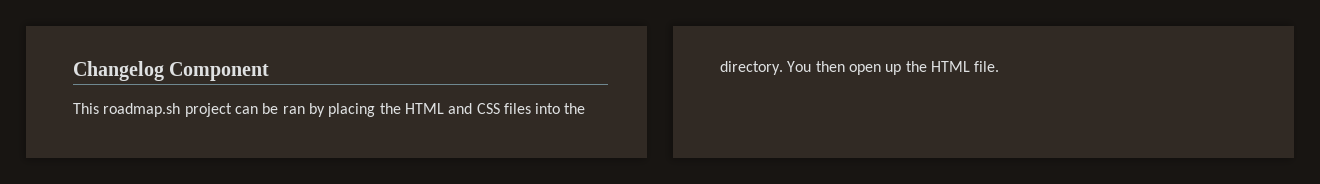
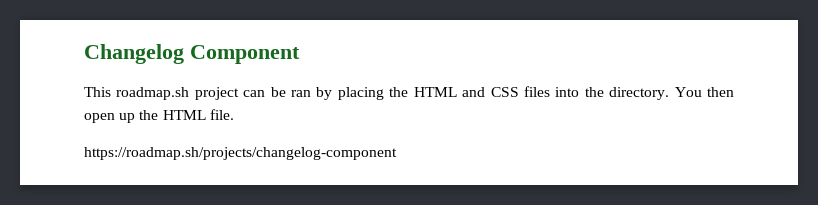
+ https://roadmap.sh/projects/changelog-component

